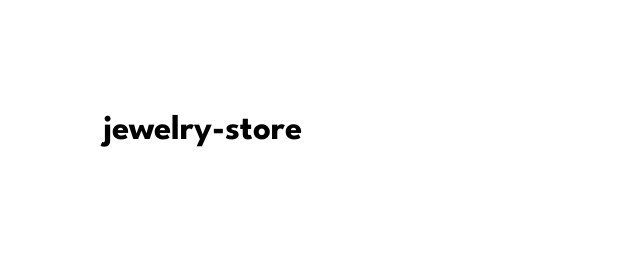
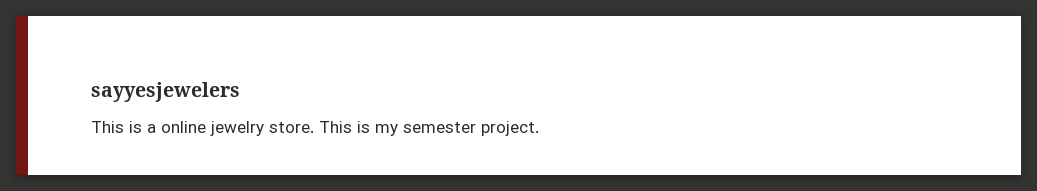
- jewelry-store
+ sayyesjewelers
+ This is a online jewelry store. This is my semester project.

